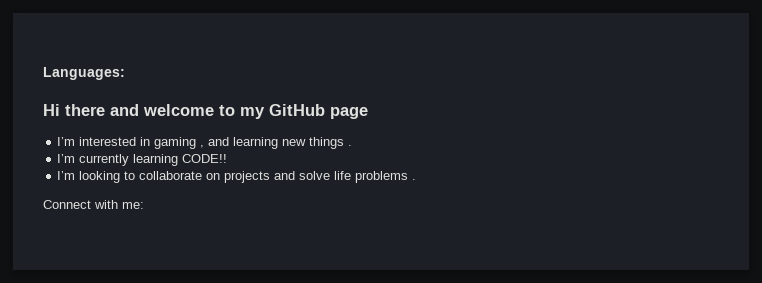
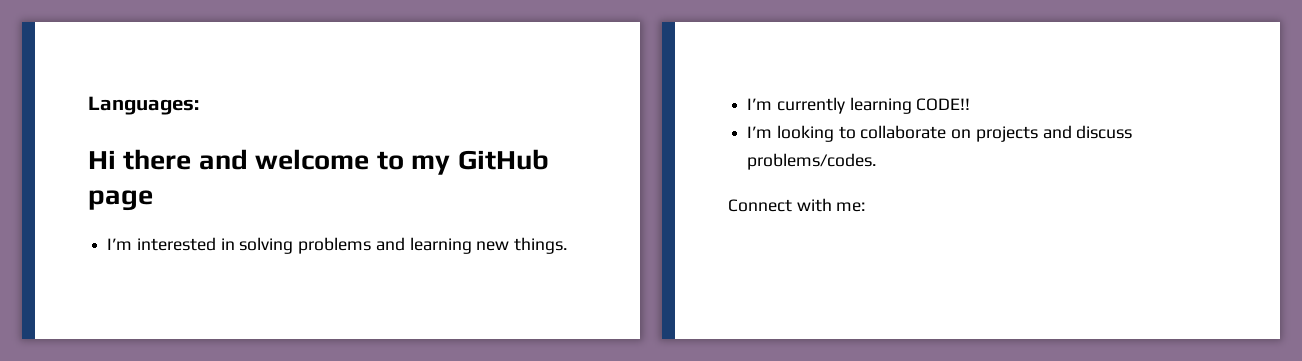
- I’m interested in gaming , and learning new things .
+ I’m interested in solving problems and learning new things.
- I’m looking to collaborate on projects and solve life problems .
+ I’m looking to collaborate on projects and discuss problems/codes.

